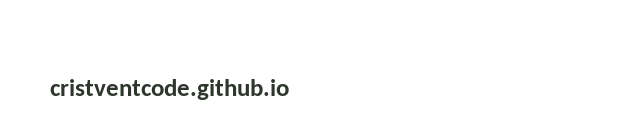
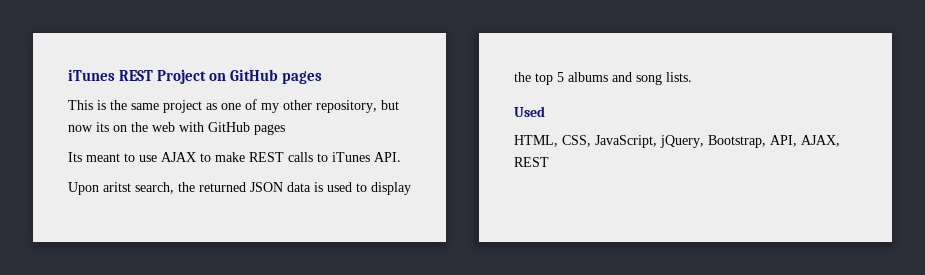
- cristventcode.github.io
+ iTunes REST Project on GitHub pages
+ This is the same project as one of my other repository, but now its on the web with GitHub pages
+ Its meant to use AJAX to make REST calls to iTunes API.
+ Upon aritst search, the returned JSON data is used to display the top 5 albums and song lists.
+ Used
+ HTML, CSS, JavaScript, jQuery, Bootstrap, API, AJAX, REST

